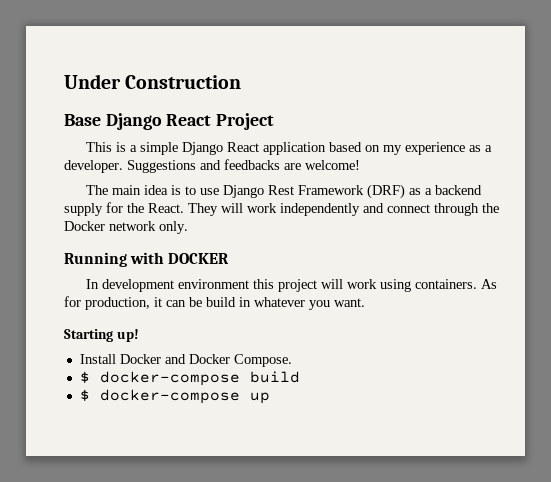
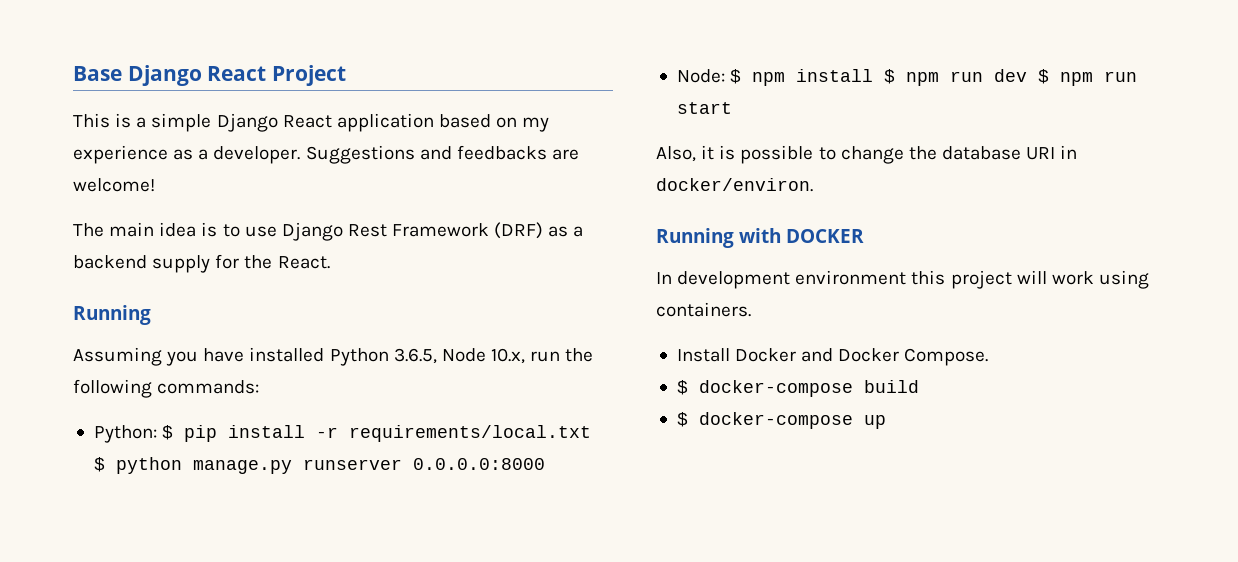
- Under Construction
- The main idea is to use Django Rest Framework (DRF) as a backend supply for the React. They will work independently and connect through the Docker network only.
+ The main idea is to use Django Rest Framework (DRF) as a backend supply for the React.
+ Running
+ Assuming you have installed Python 3.6.5, Node 10.x, run the following commands:
+ Python: $ pip install -r requirements/local.txt $ python manage.py runserver 0.0.0.0:8000
+ Node: $ npm install $ npm run dev $ npm run start
+ Also, it is possible to change the database URI in docker/environ.
- As for production, it can be build in whatever you want.
- Starting up!

